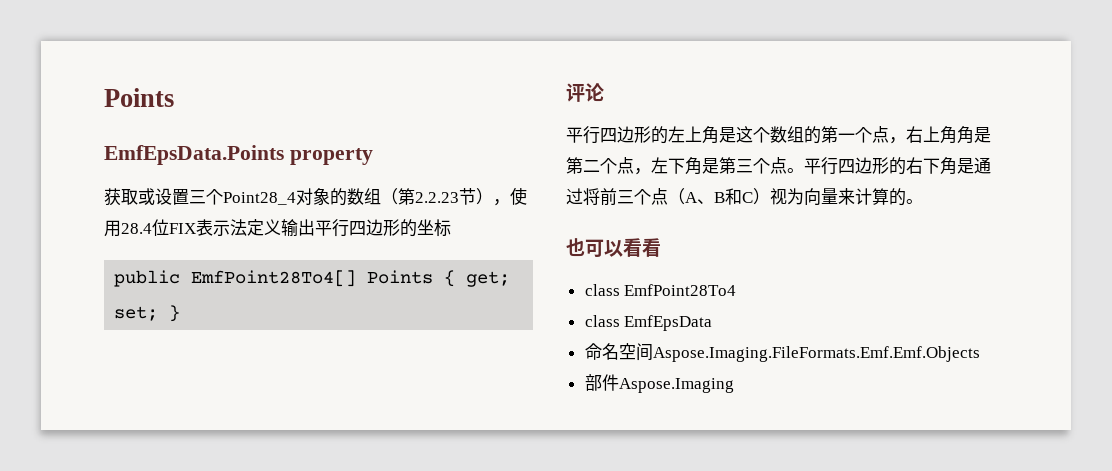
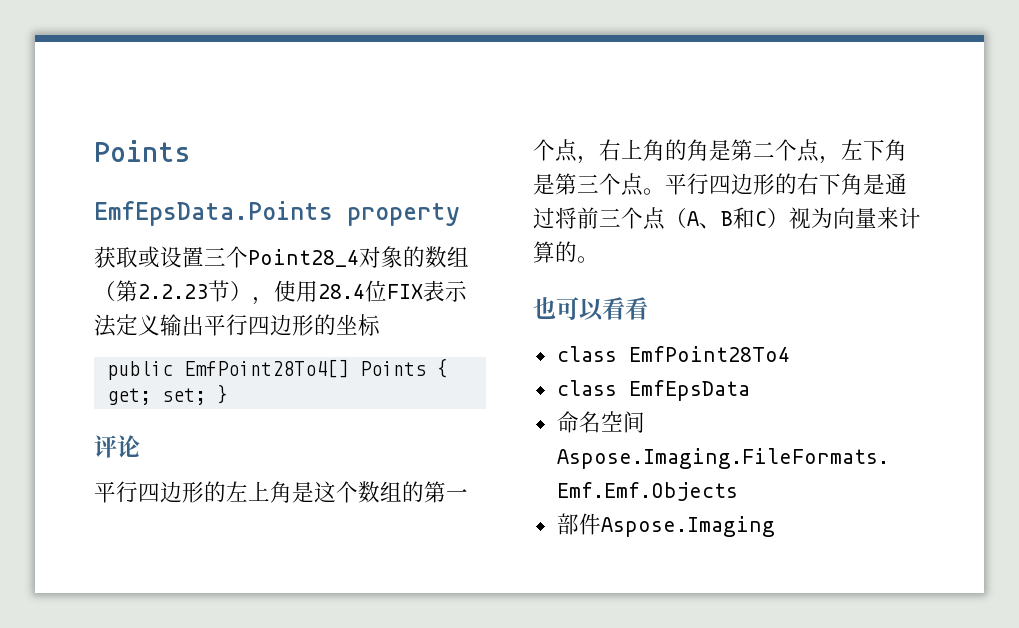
- 平行四边形的左上角是这个数组的第一个点，右上角角是第二个点，左下角是第三个点。
+ 平行四边形的左上角是这个数组的第一个点，右上角的角是第二个点，左下角是第三个点。

